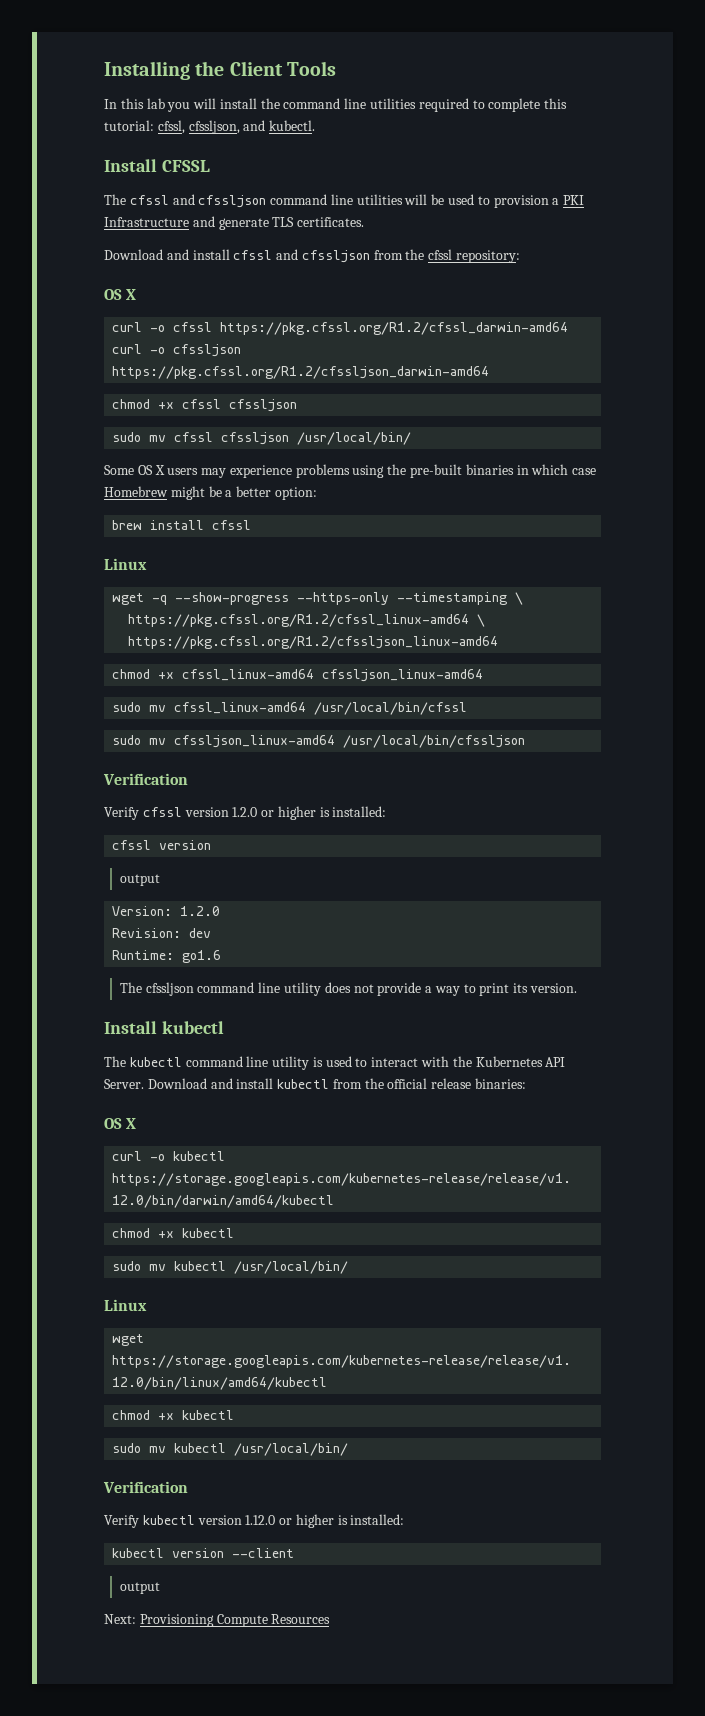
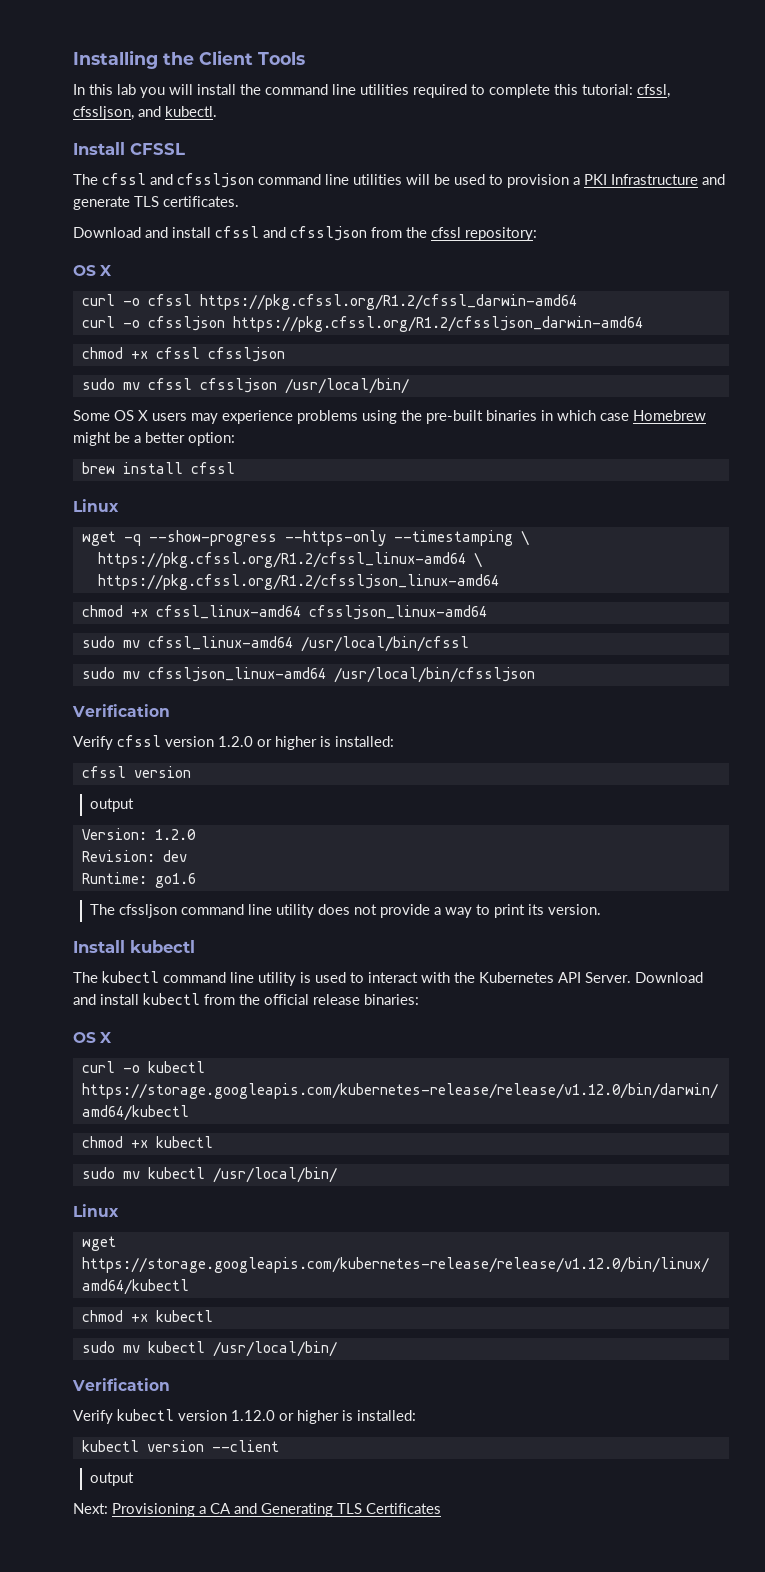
- Next: Provisioning Compute Resources
+ Next: Provisioning a CA and Generating TLS Certificates

